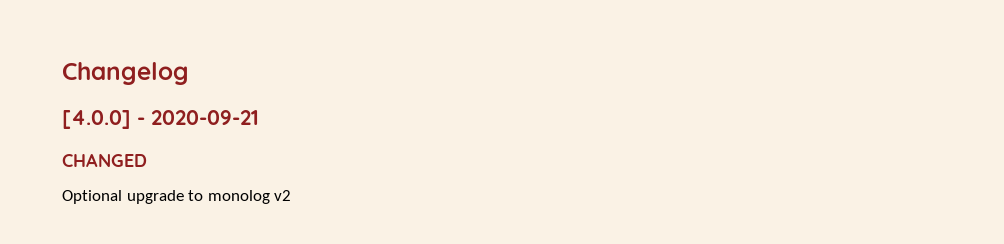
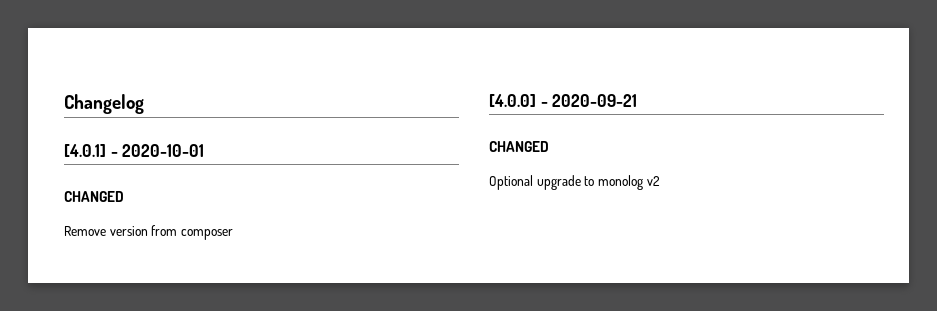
+ [4.0.1] - 2020-10-01
+ CHANGED
+ Remove version from composer

